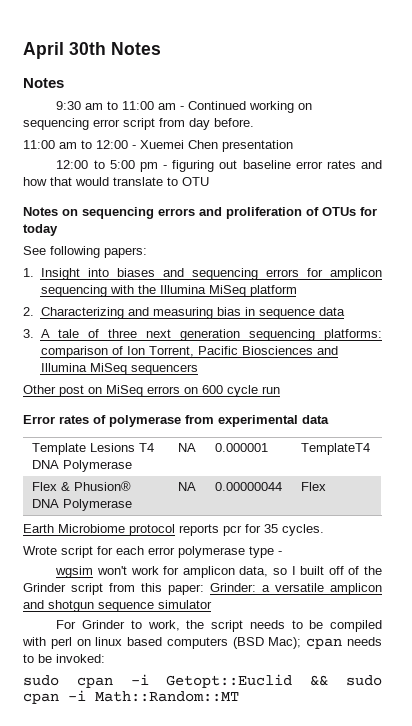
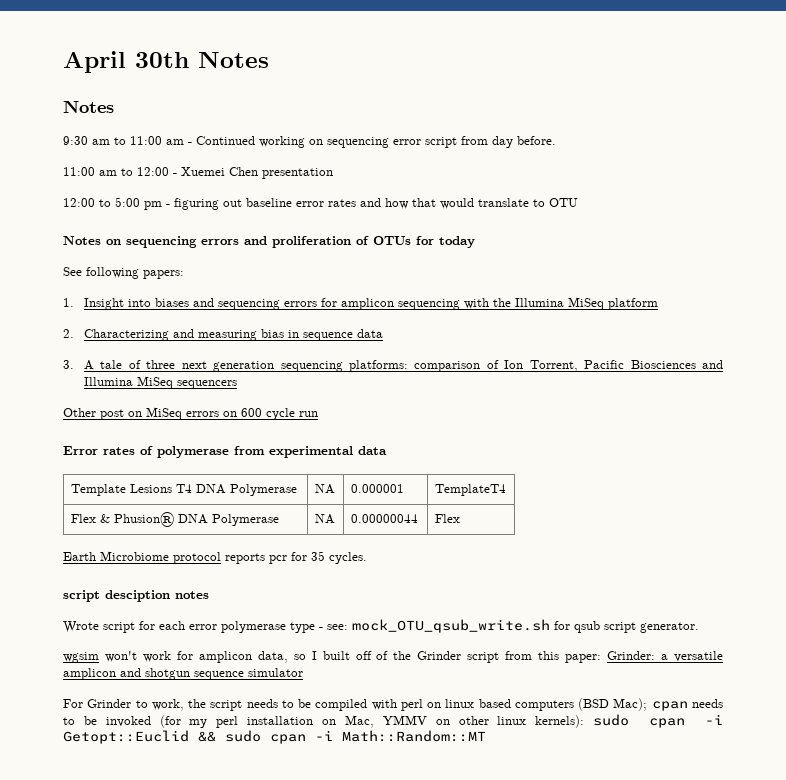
+ script desciption notes
- Wrote script for each error polymerase type -
+ Wrote script for each error polymerase type - see: mock_OTU_qsub_write.sh for qsub script generator.
- For Grinder to work, the script needs to be compiled with perl on linux based computers (BSD Mac); cpan needs to be invoked:
- sudo cpan -i Getopt::Euclid && sudo cpan -i Math::Random::MT
+ For Grinder to work, the script needs to be compiled with perl on linux based computers (BSD Mac); cpan needs to be invoked (for my perl installation on Mac, YMMV on other linux kernels): sudo cpan -i Getopt::Euclid && sudo cpan -i Math::Random::MT

